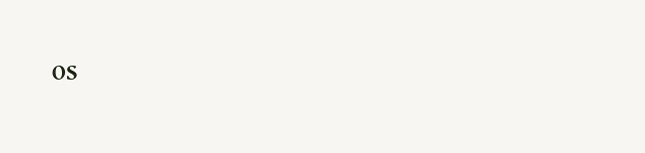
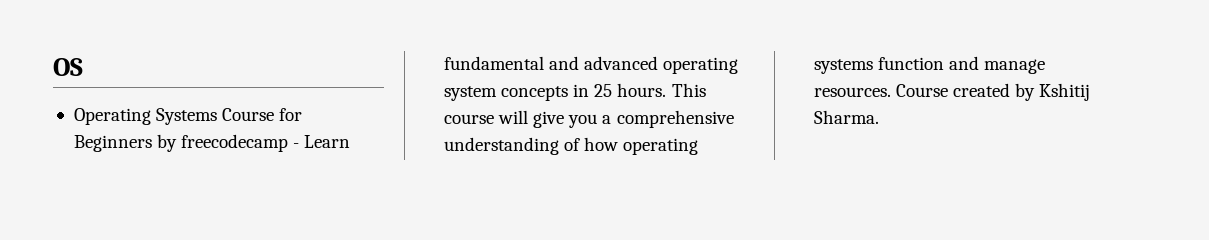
+ Operating Systems Course for Beginners by freecodecamp - Learn fundamental and advanced operating system concepts in 25 hours. This course will give you a comprehensive understanding of how operating systems function and manage resources. Course created by Kshitij Sharma.

